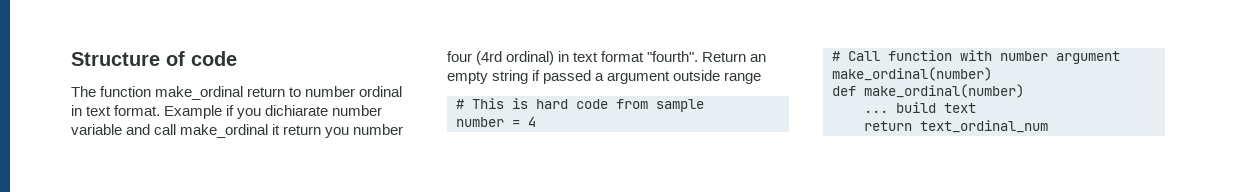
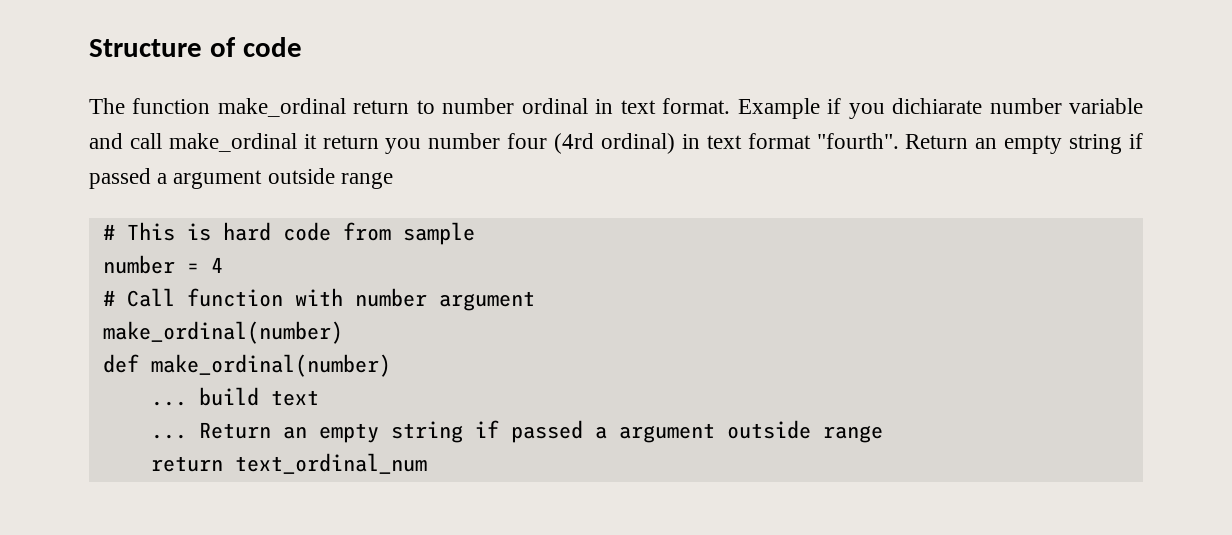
+ ... Return an empty string if passed a argument outside range

